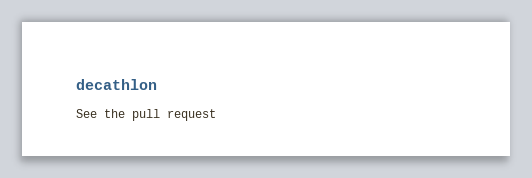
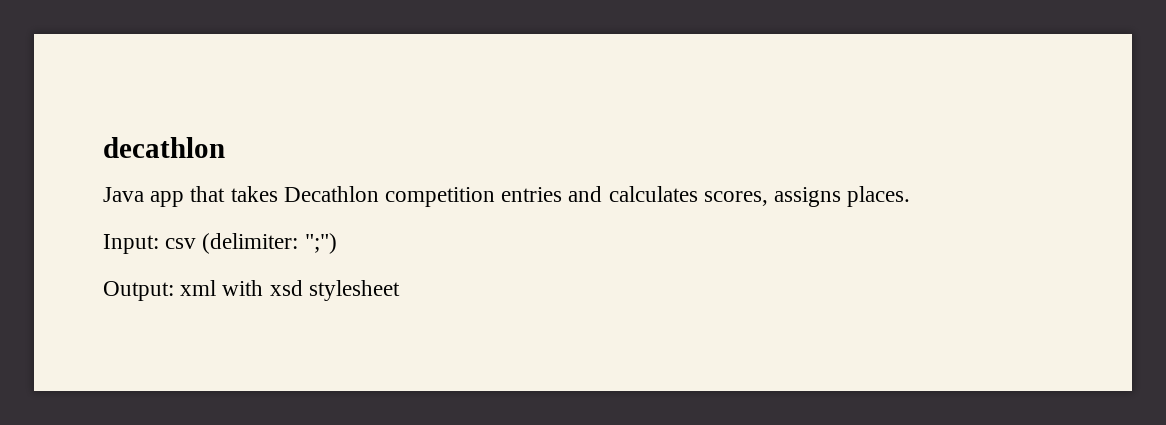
- See the pull request
+ Java app that takes Decathlon competition entries and calculates scores, assigns places.
+ Input: csv (delimiter: ";")
+ Output: xml with xsd stylesheet

